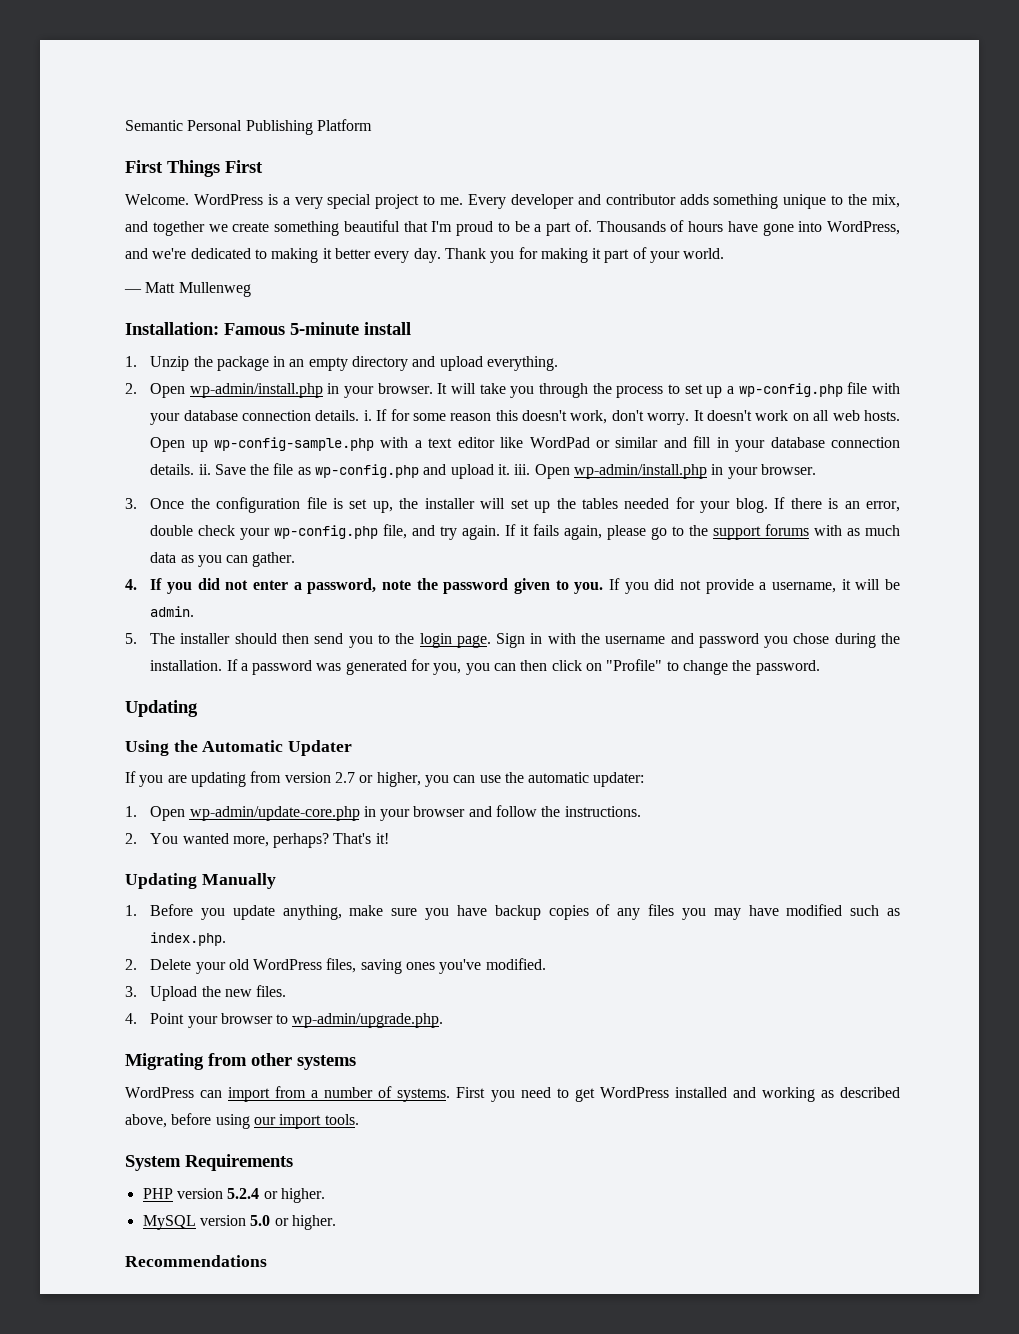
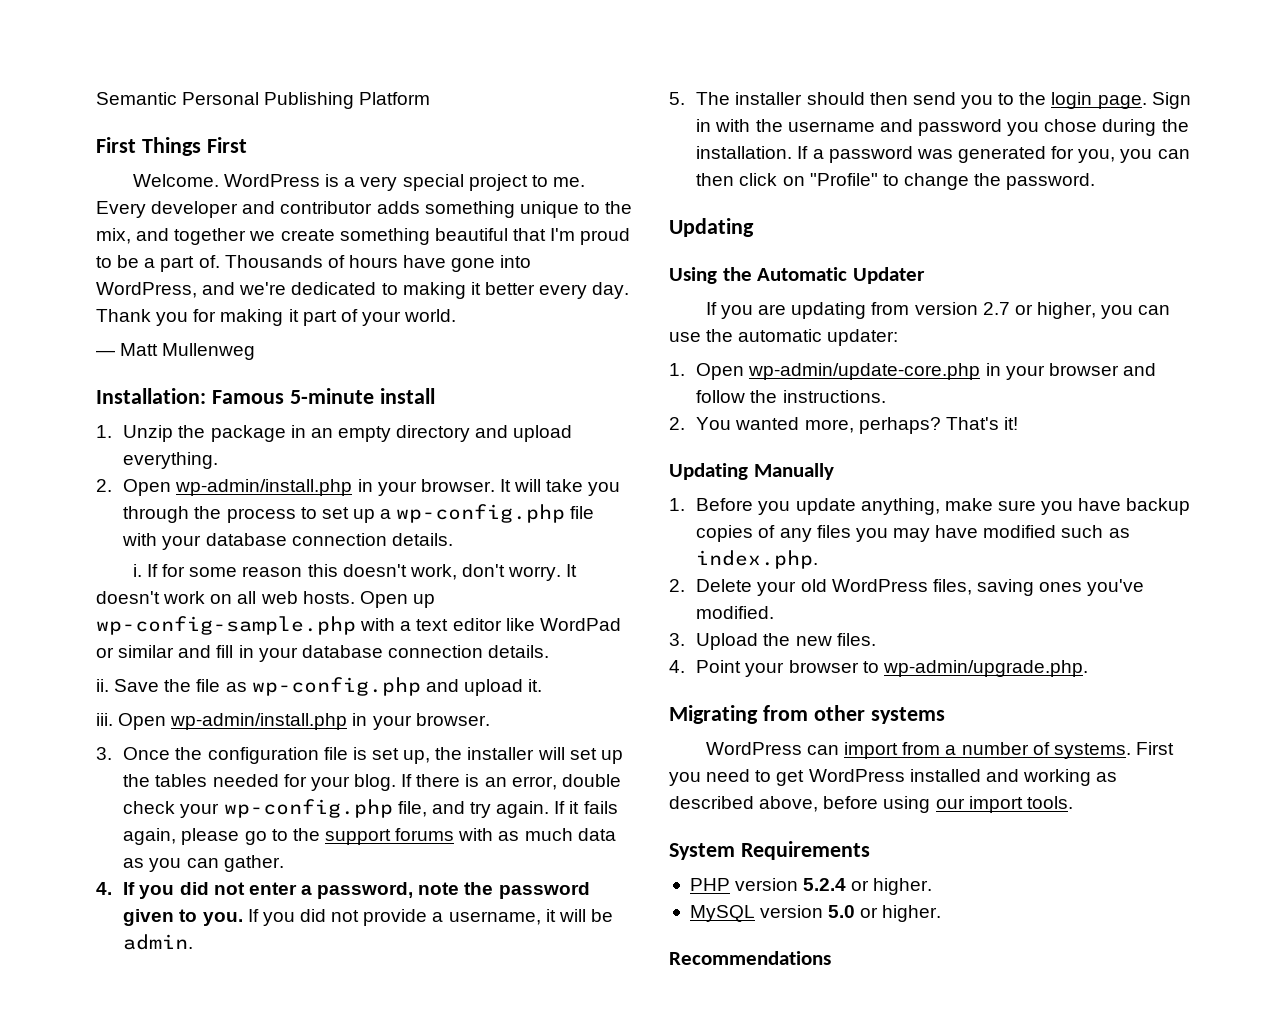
- It will take you through the process to set up a wp-config.php file with your database connection details. i.
+ It will take you through the process to set up a wp-config.php file with your database connection details.
+ i.
- Open up wp-config-sample.php with a text editor like WordPad or similar and fill in your database connection details. ii.
+ Open up wp-config-sample.php with a text editor like WordPad or similar and fill in your database connection details.
+ ii.
- Save the file as wp-config.php and upload it. iii.
+ Save the file as wp-config.php and upload it.
+ iii.

